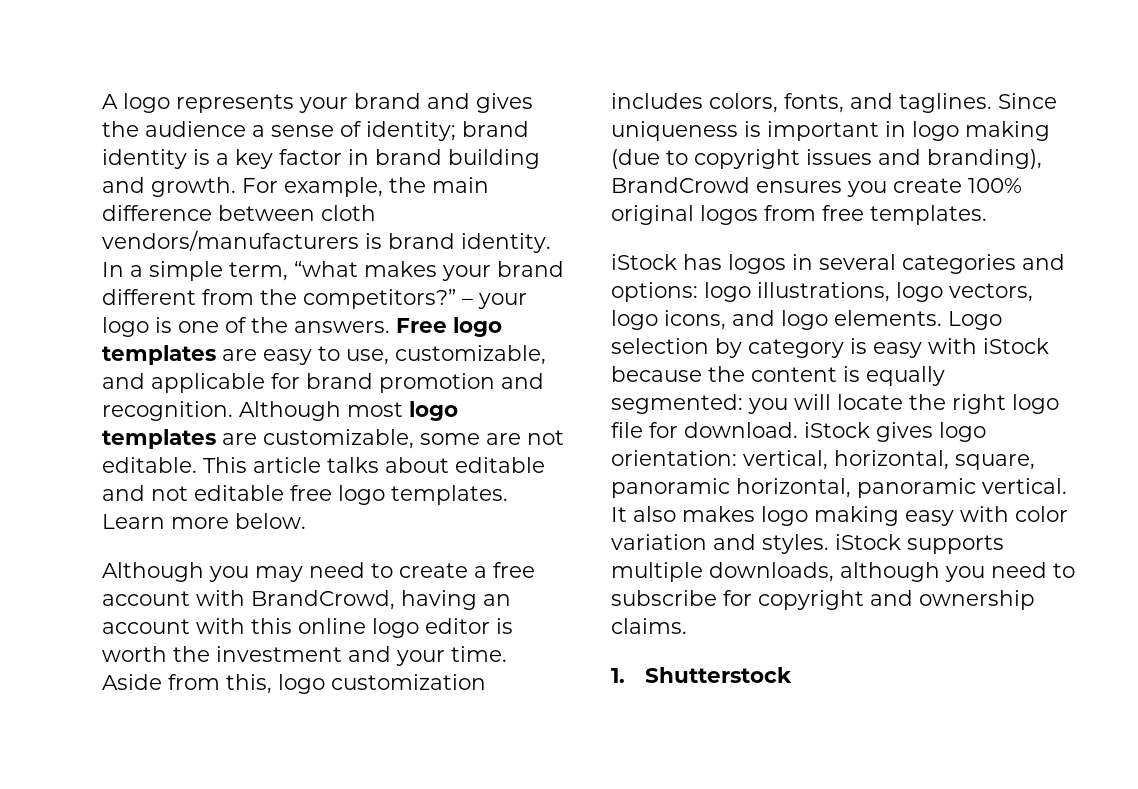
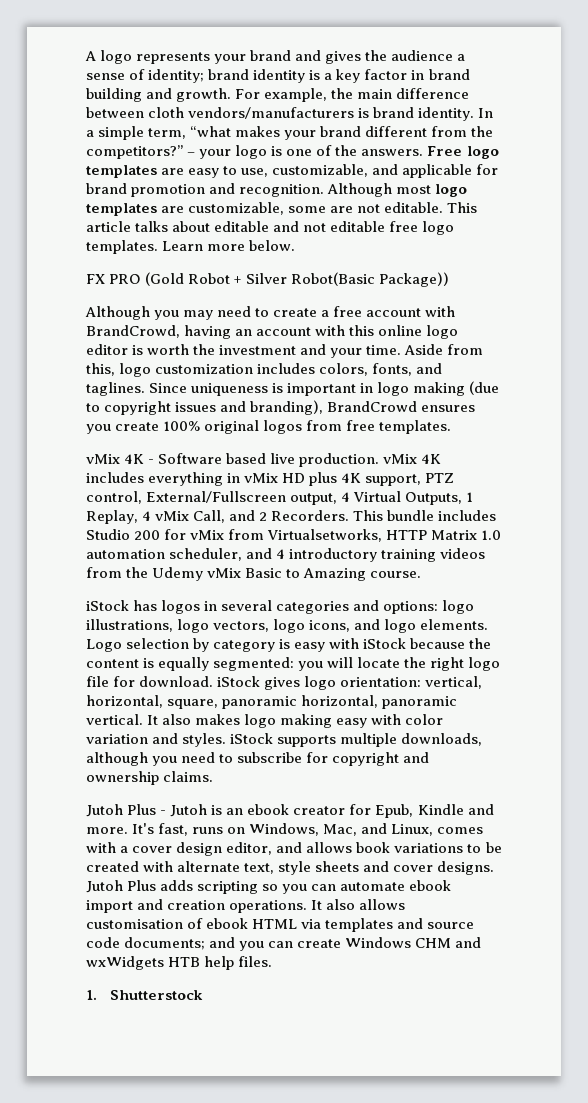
+ FX PRO (Gold Robot + Silver Robot(Basic Package))
+ vMix 4K - Software based live production. vMix 4K includes everything in vMix HD plus 4K support, PTZ control, External/Fullscreen output, 4 Virtual Outputs, 1 Replay, 4 vMix Call, and 2 Recorders. This bundle includes Studio 200 for vMix from Virtualsetworks, HTTP Matrix 1.0 automation scheduler, and 4 introductory training videos from the Udemy vMix Basic to Amazing course.
+ Jutoh Plus - Jutoh is an ebook creator for Epub, Kindle and more. It's fast, runs on Windows, Mac, and Linux, comes with a cover design editor, and allows book variations to be created with alternate text, style sheets and cover designs. Jutoh Plus adds scripting so you can automate ebook import and creation operations. It also allows customisation of ebook HTML via templates and source code documents; and you can create Windows CHM and wxWidgets HTB help files.

